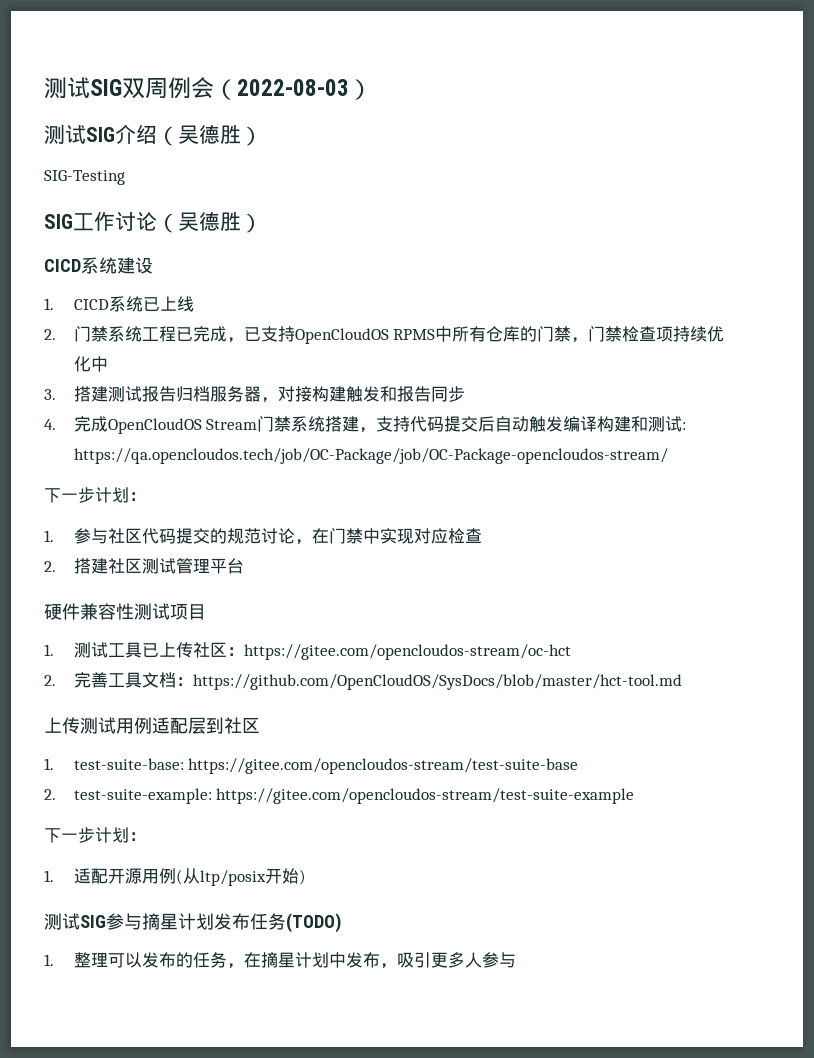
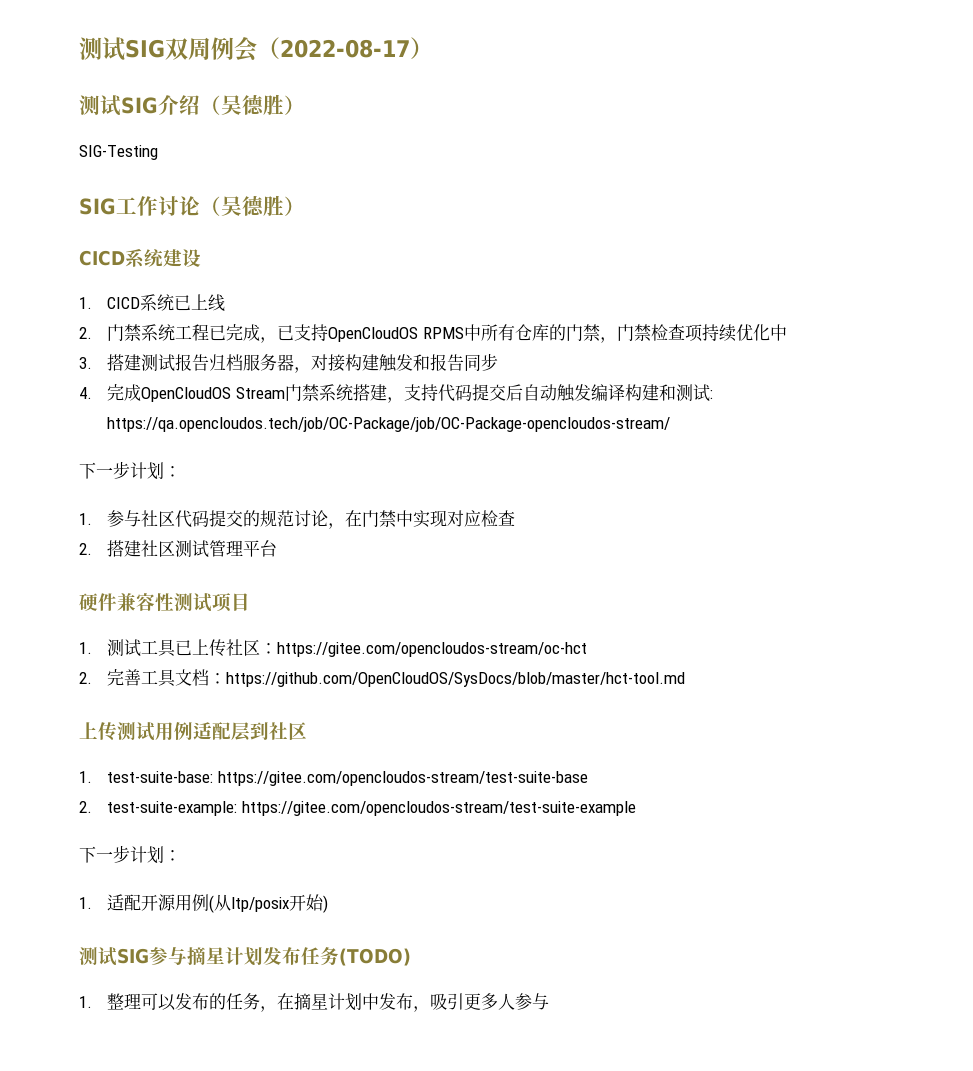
- 测试SIG双周例会（2022-08-03）
+ 测试SIG双周例会（2022-08-17）

